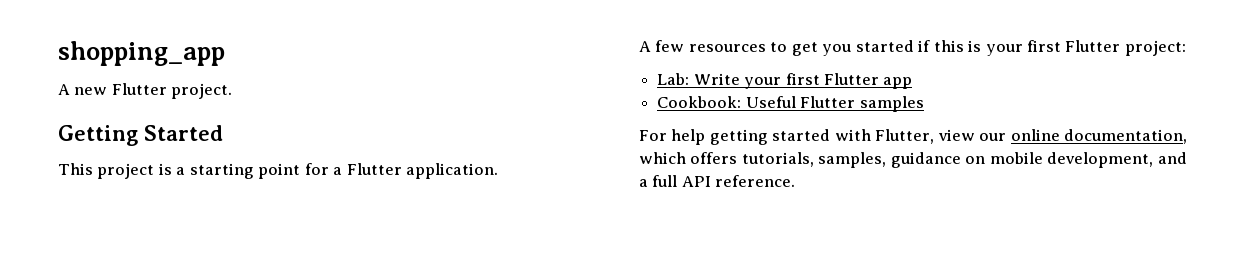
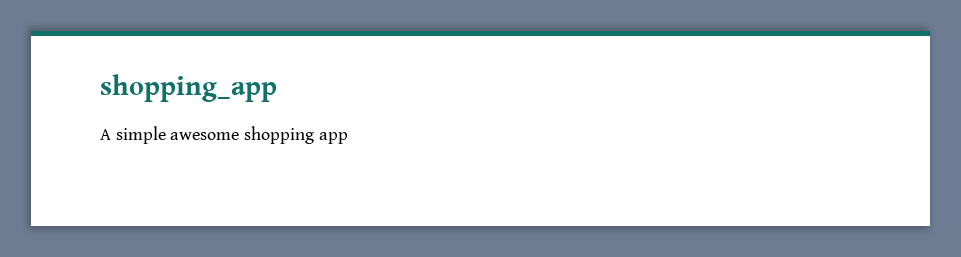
- A new Flutter project.
- Getting Started
- This project is a starting point for a Flutter application.
- A few resources to get you started if this is your first Flutter project:
- Lab: Write your first Flutter app
- Cookbook: Useful Flutter samples
- For help getting started with Flutter, view our online documentation, which offers tutorials, samples, guidance on mobile development, and a full API reference.
+ A simple awesome shopping app

